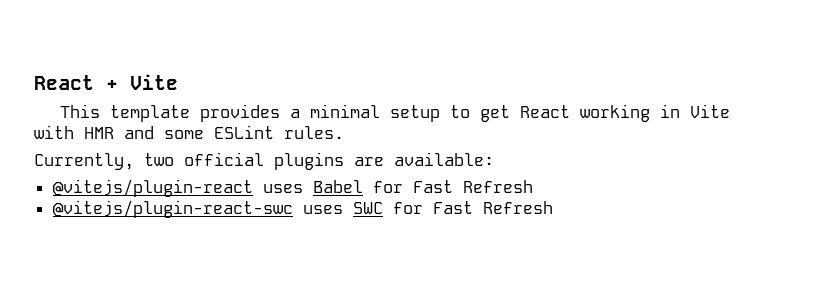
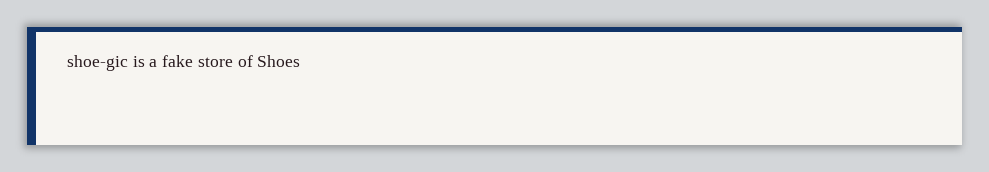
- React + Vite
- This template provides a minimal setup to get React working in Vite with HMR and some ESLint rules.
- Currently, two official plugins are available:
- @vitejs/plugin-react uses Babel for Fast Refresh
- @vitejs/plugin-react-swc uses SWC for Fast Refresh
+ shoe-gic is a fake store of Shoes

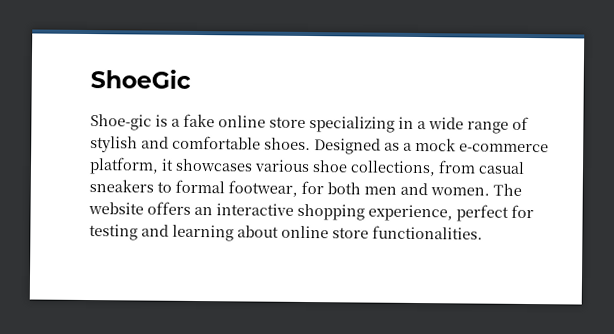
- shoe-gic is a fake store of Shoes
+ ShoeGic
+ Shoe-gic is a fake online store specializing in a wide range of stylish and comfortable shoes. Designed as a mock e-commerce platform, it showcases various shoe collections, from casual sneakers to formal footwear, for both men and women. The website offers an interactive shopping experience, perfect for testing and learning about online store functionalities.

